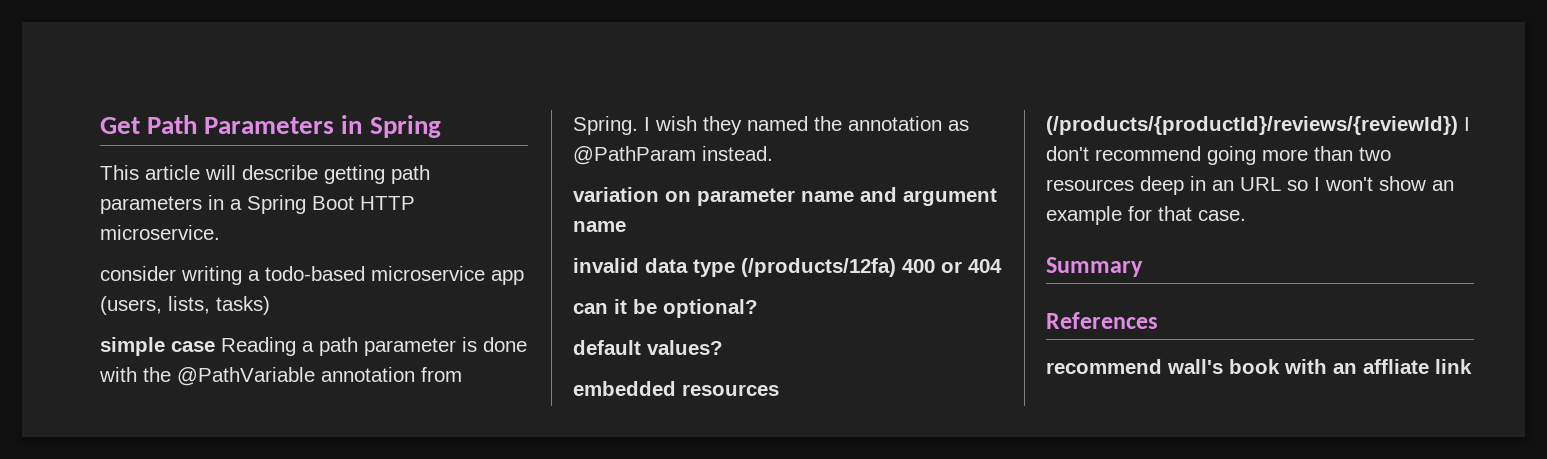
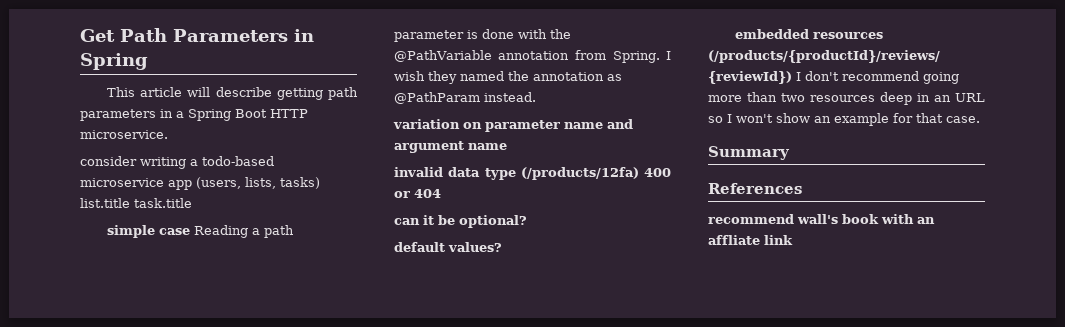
- consider writing a todo-based microservice app (users, lists, tasks)
+ consider writing a todo-based microservice app (users, lists, tasks) list.title task.title

